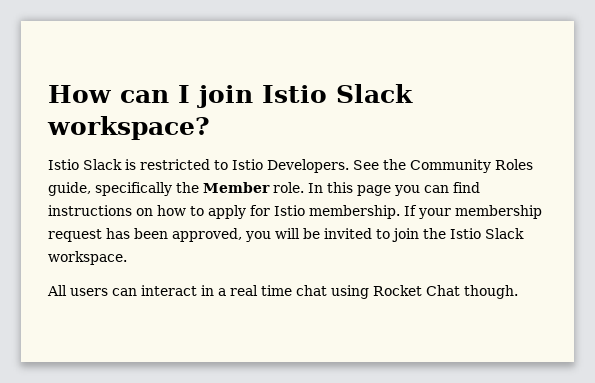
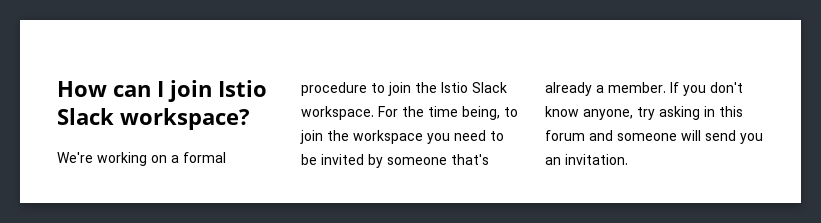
- Istio Slack is restricted to Istio Developers. See the Community Roles guide, specifically the Member role. In this page you can find instructions on how to apply for Istio membership. If your membership request has been approved, you will be invited to join the Istio Slack workspace.
- All users can interact in a real time chat using Rocket Chat though.
+ We're working on a formal procedure to join the Istio Slack workspace. For the time being, to join the workspace you need to be invited by someone that's already a member. If you don't know anyone, try asking in this forum and someone will send you an invitation.

